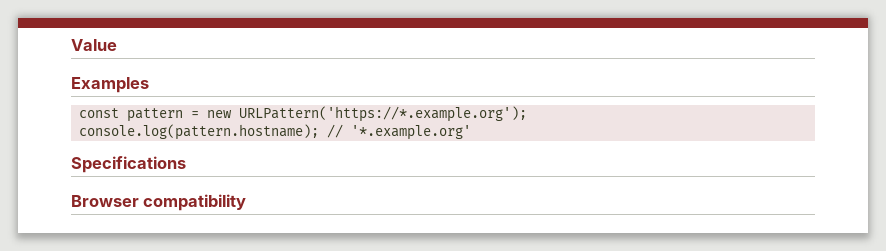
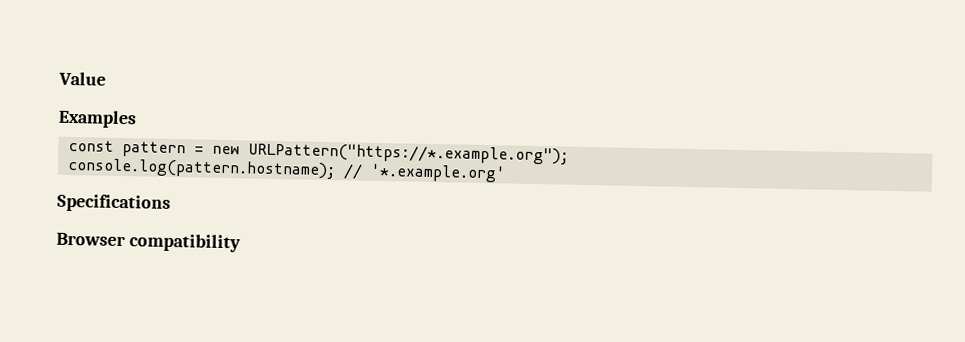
- const pattern = new URLPattern('https://*.example.org');
+ const pattern = new URLPattern("https://*.example.org");

